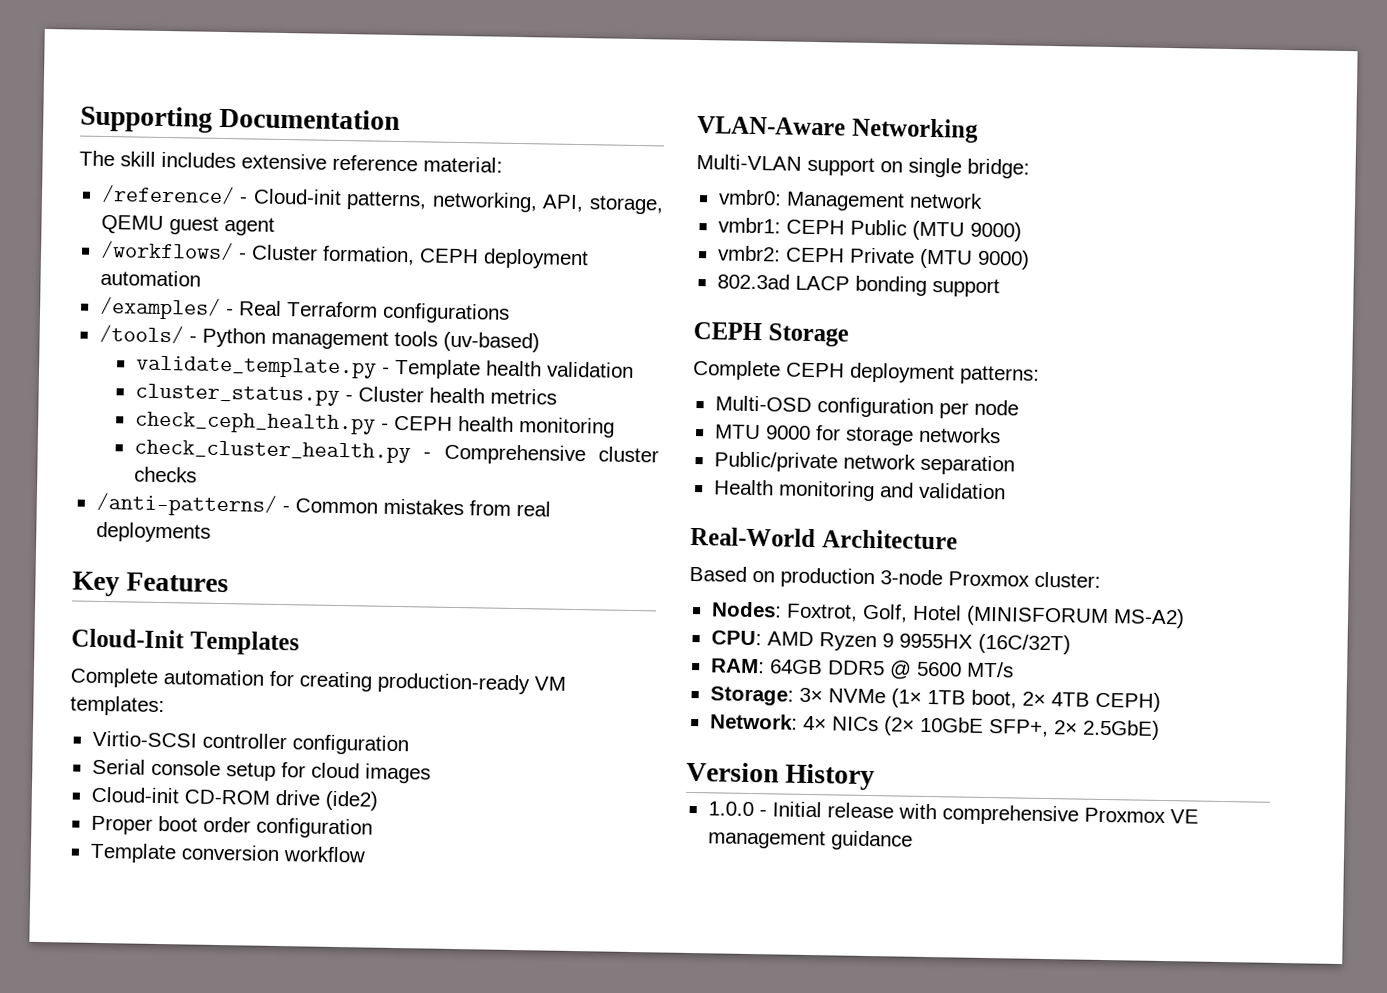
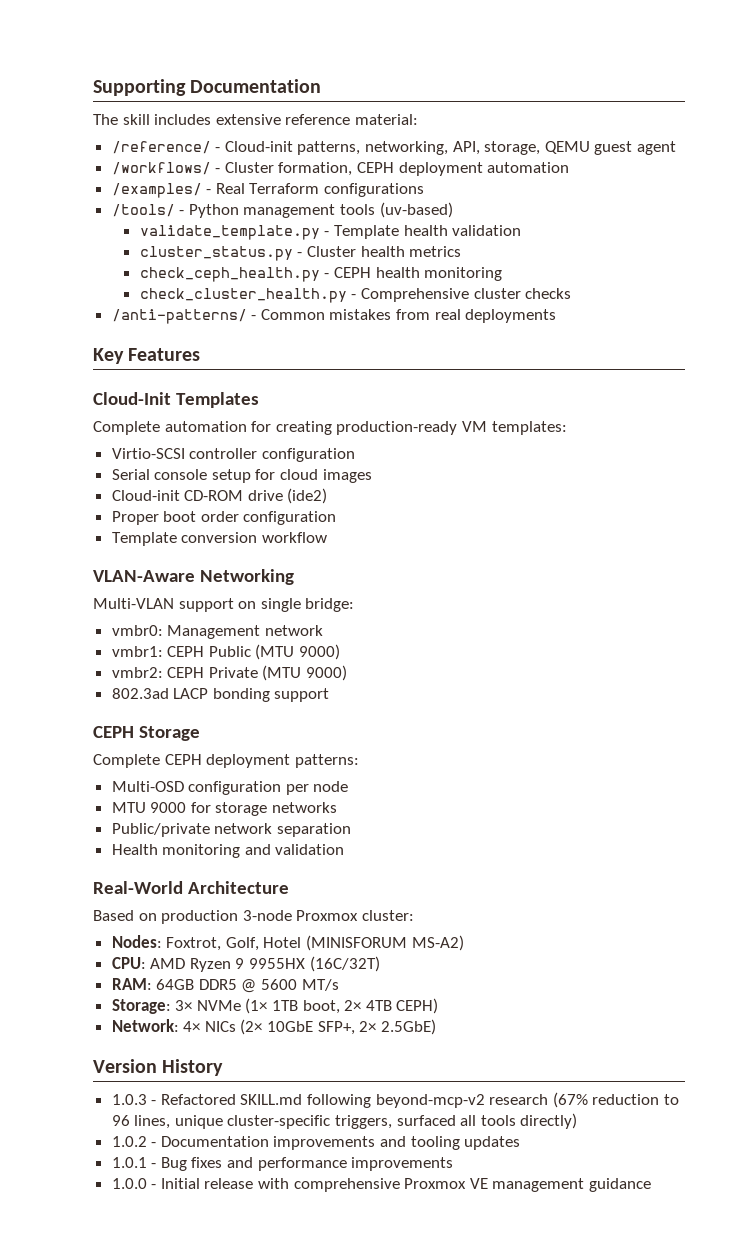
+ 1.0.3 - Refactored SKILL.md following beyond-mcp-v2 research (67% reduction to 96 lines, unique cluster-specific triggers, surfaced all tools directly)
+ 1.0.2 - Documentation improvements and tooling updates
+ 1.0.1 - Bug fixes and performance improvements

